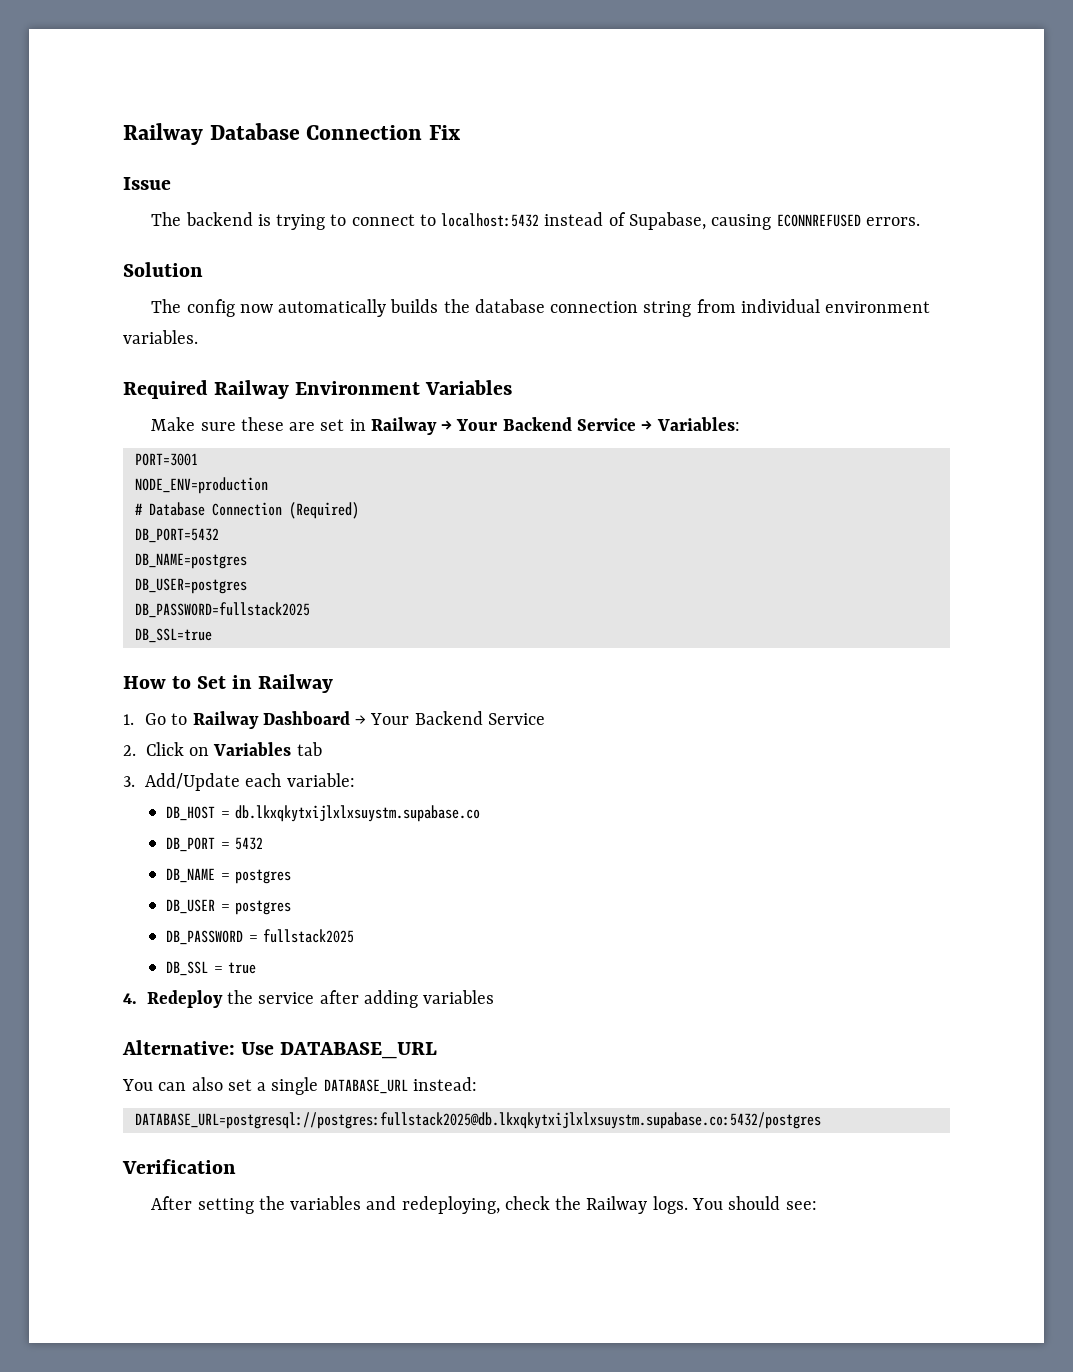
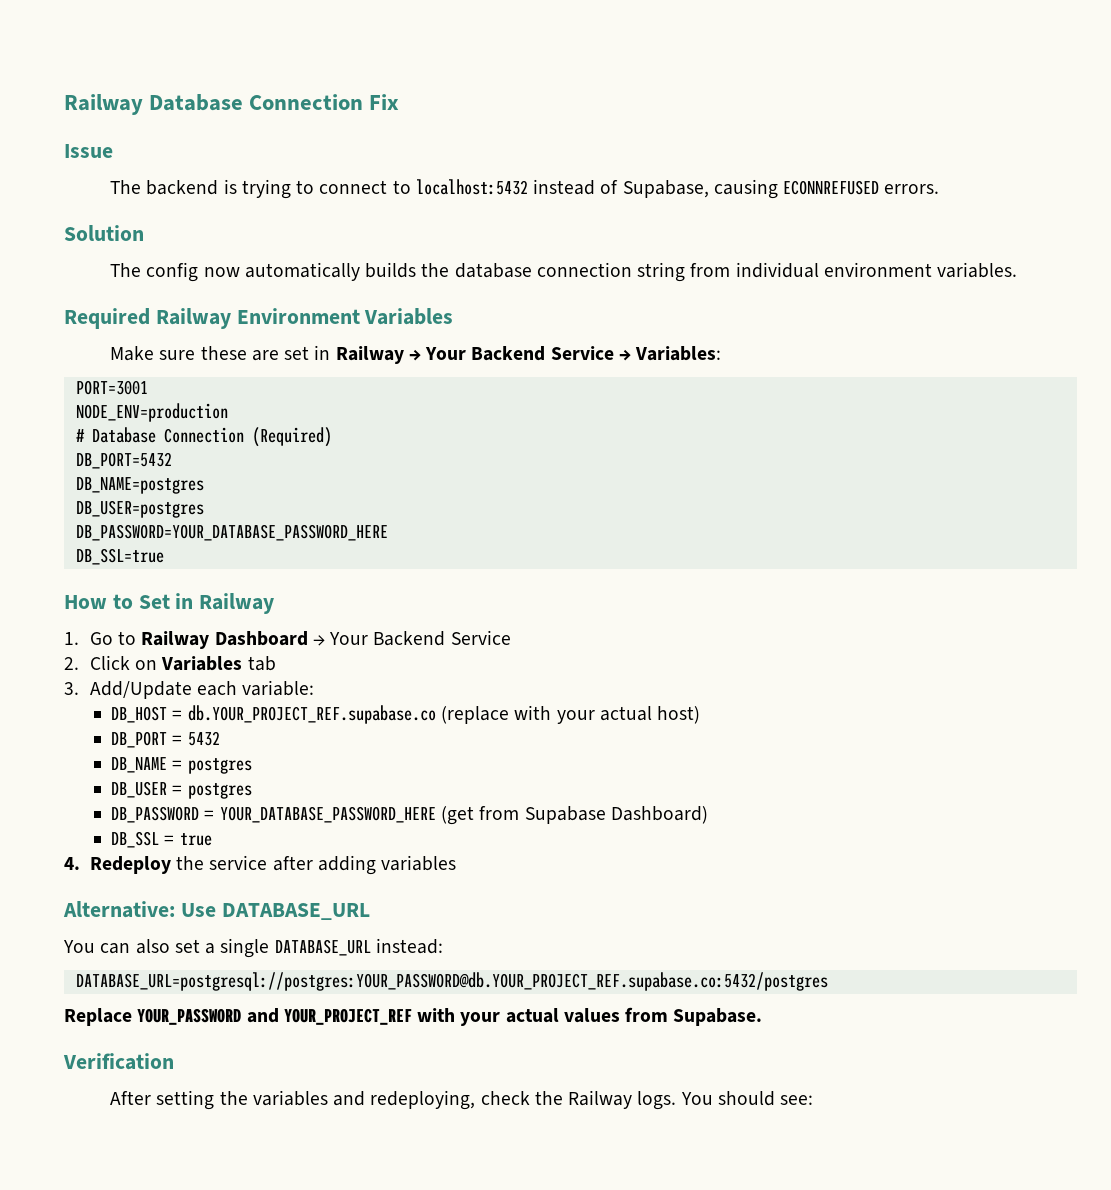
- DB_PASSWORD=fullstack2025
+ DB_PASSWORD=YOUR_DATABASE_PASSWORD_HERE
- DB_HOST = db.lkxqkytxijlxlxsuystm.supabase.co
+ DB_HOST = db.YOUR_PROJECT_REF.supabase.co (replace with your actual host)
- DB_PASSWORD = fullstack2025
+ DB_PASSWORD = YOUR_DATABASE_PASSWORD_HERE (get from Supabase Dashboard)
- DATABASE_URL=postgresql://postgres:fullstack2025@db.lkxqkytxijlxlxsuystm.supabase.co:5432/postgres
+ DATABASE_URL=postgresql://postgres:YOUR_PASSWORD@db.YOUR_PROJECT_REF.supabase.co:5432/postgres
+ Replace YOUR_PASSWORD and YOUR_PROJECT_REF with your actual values from Supabase.

